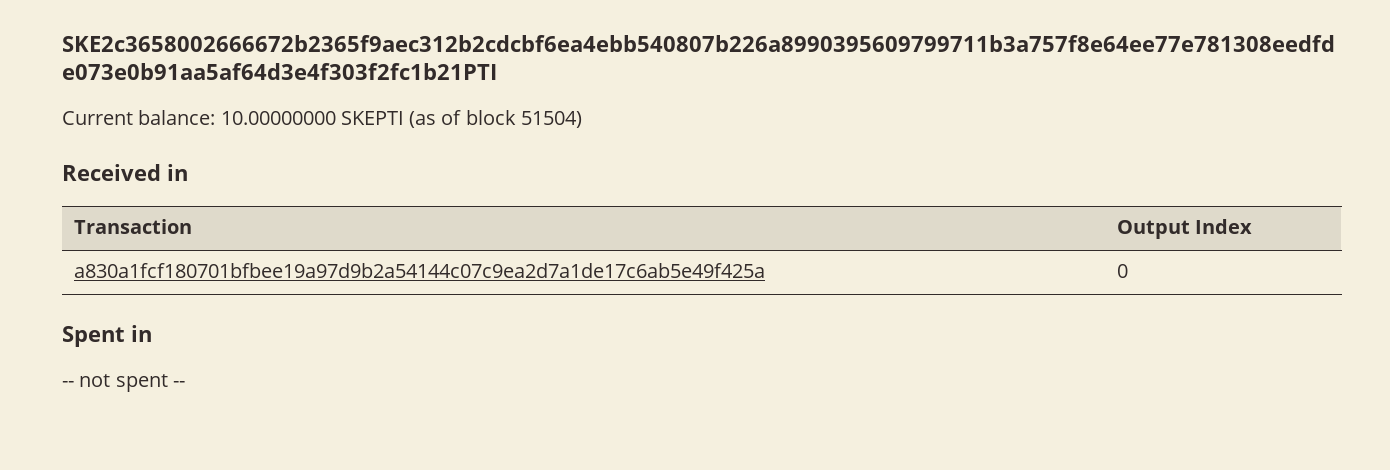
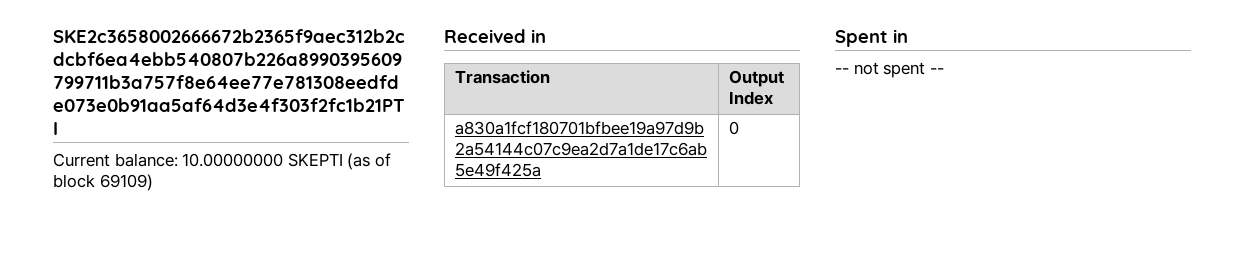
- Current balance: 10.00000000 SKEPTI (as of block 51504)
+ Current balance: 10.00000000 SKEPTI (as of block 69109)

